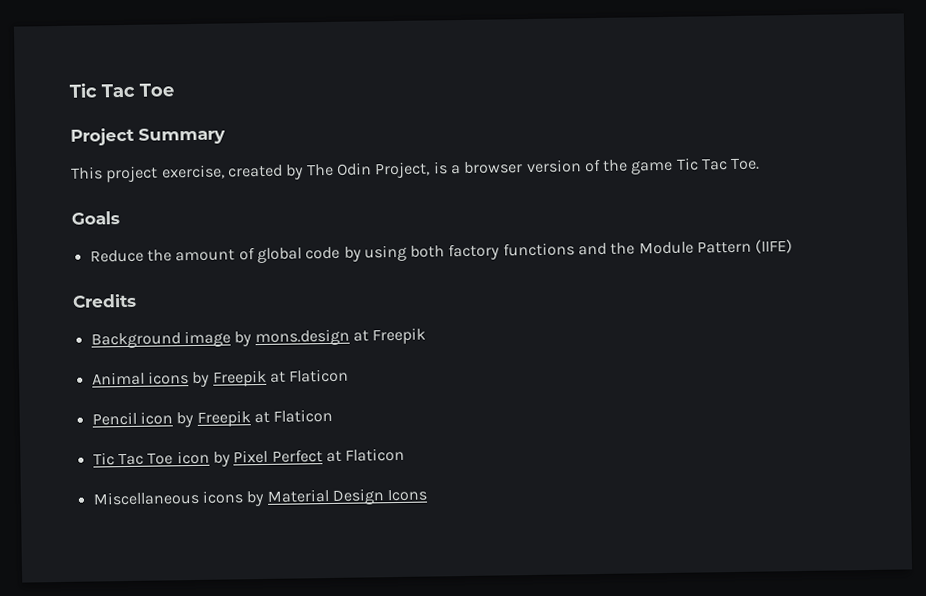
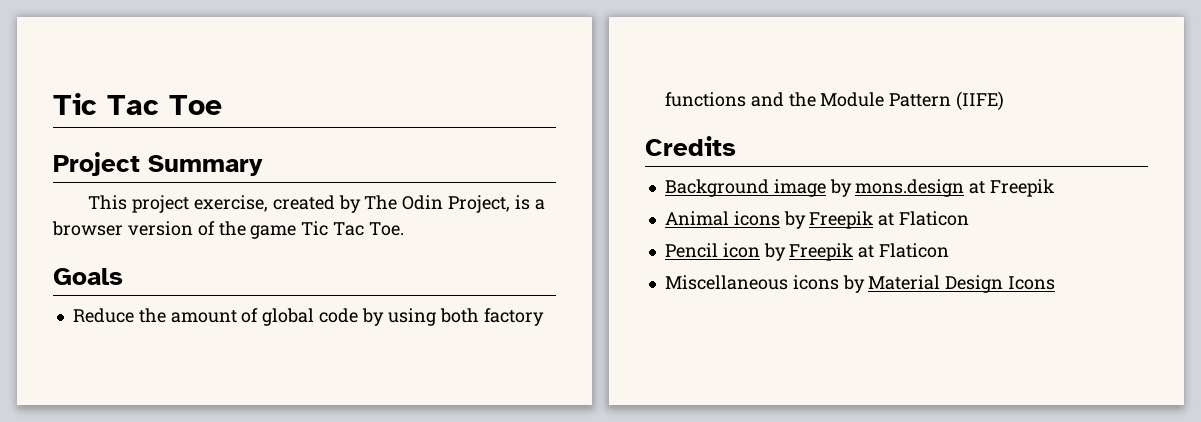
- Tic Tac Toe icon by Pixel Perfect at Flaticon

